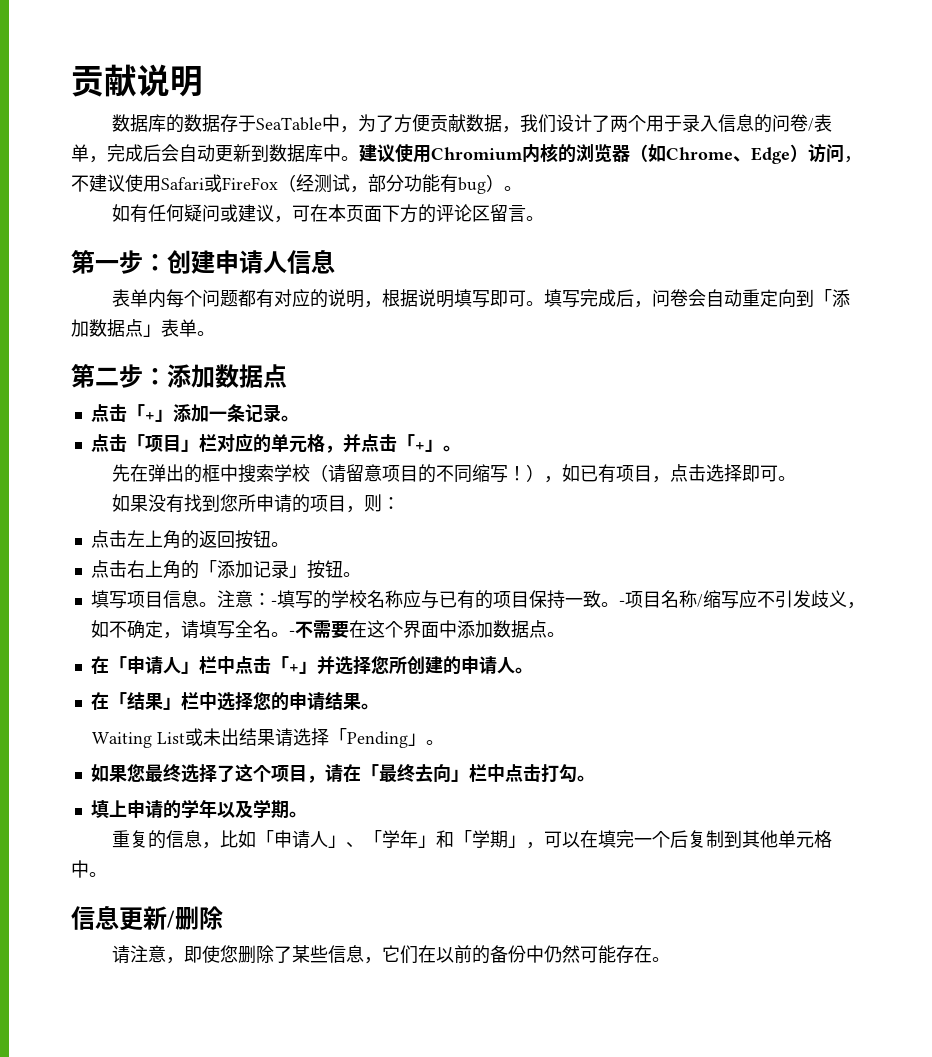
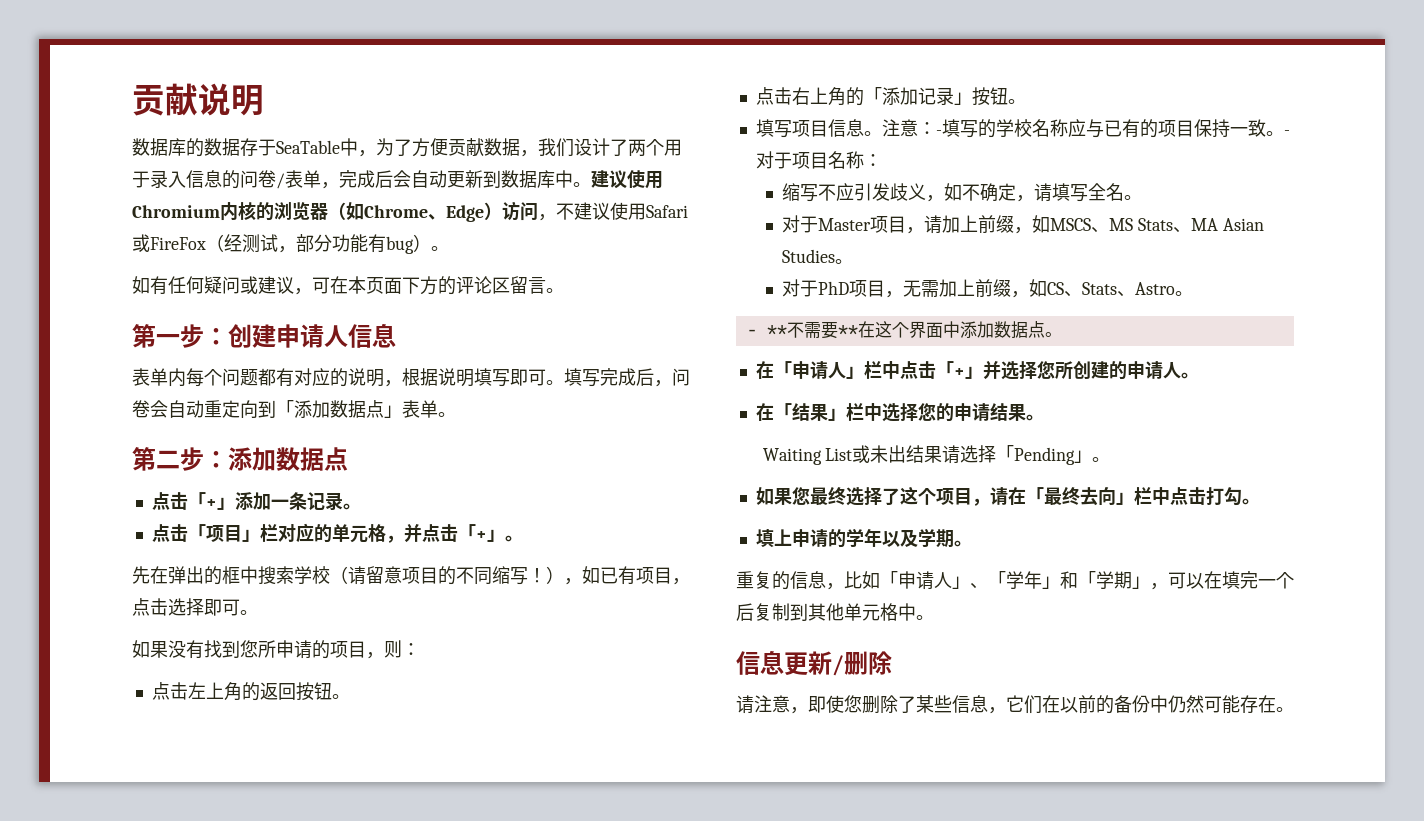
- -项目名称/缩写应不引发歧义，如不确定，请填写全名。-不需要在这个界面中添加数据点。
+ -对于项目名称：
+ 缩写不应引发歧义，如不确定，请填写全名。
+ 对于Master项目，请加上前缀，如MSCS、MS Stats、MA Asian Studies。
+ 对于PhD项目，无需加上前缀，如CS、Stats、Astro。
+ - **不需要**在这个界面中添加数据点。

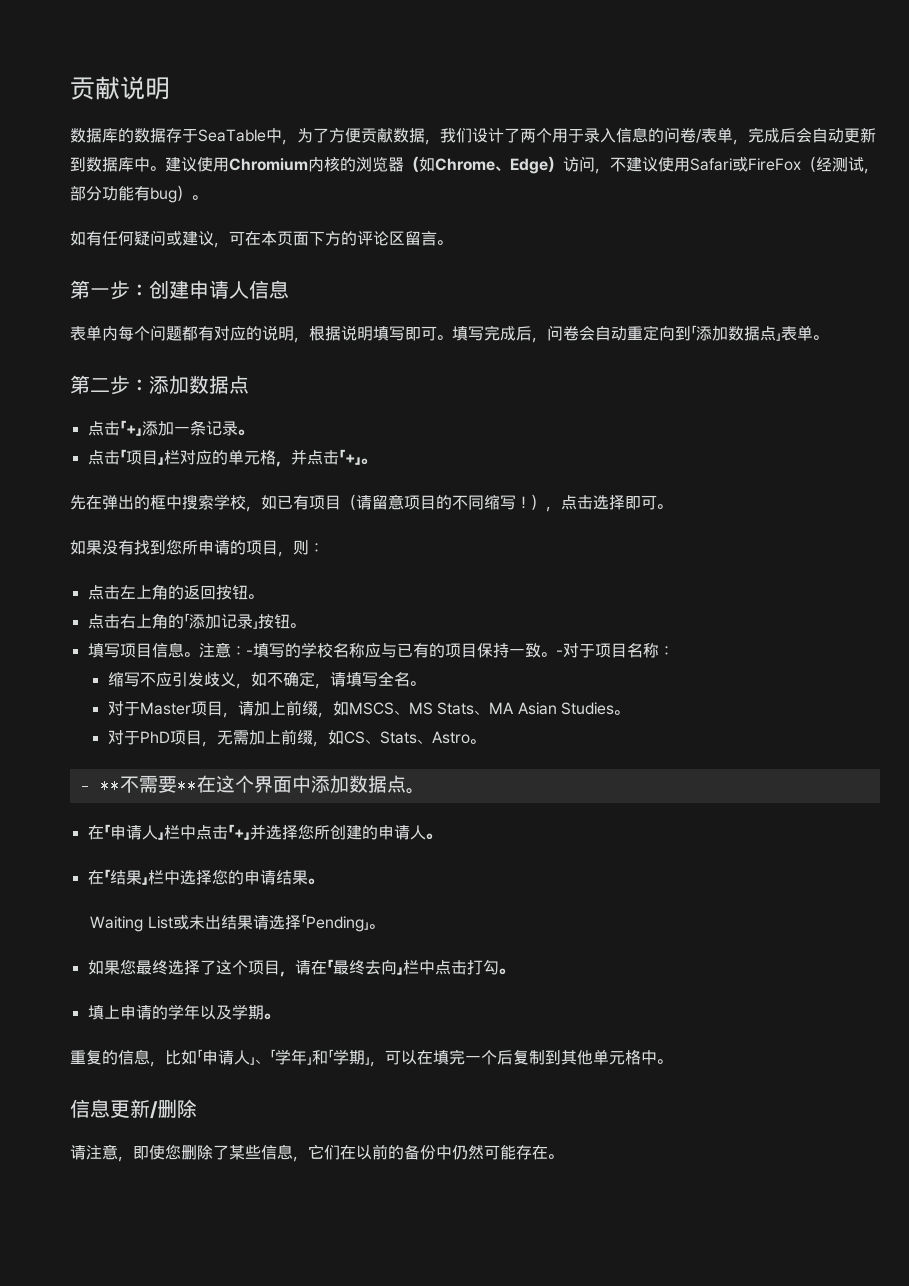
- 先在弹出的框中搜索学校（请留意项目的不同缩写！），如已有项目，点击选择即可。
+ 先在弹出的框中搜索学校，如已有项目（请留意项目的不同缩写！），点击选择即可。

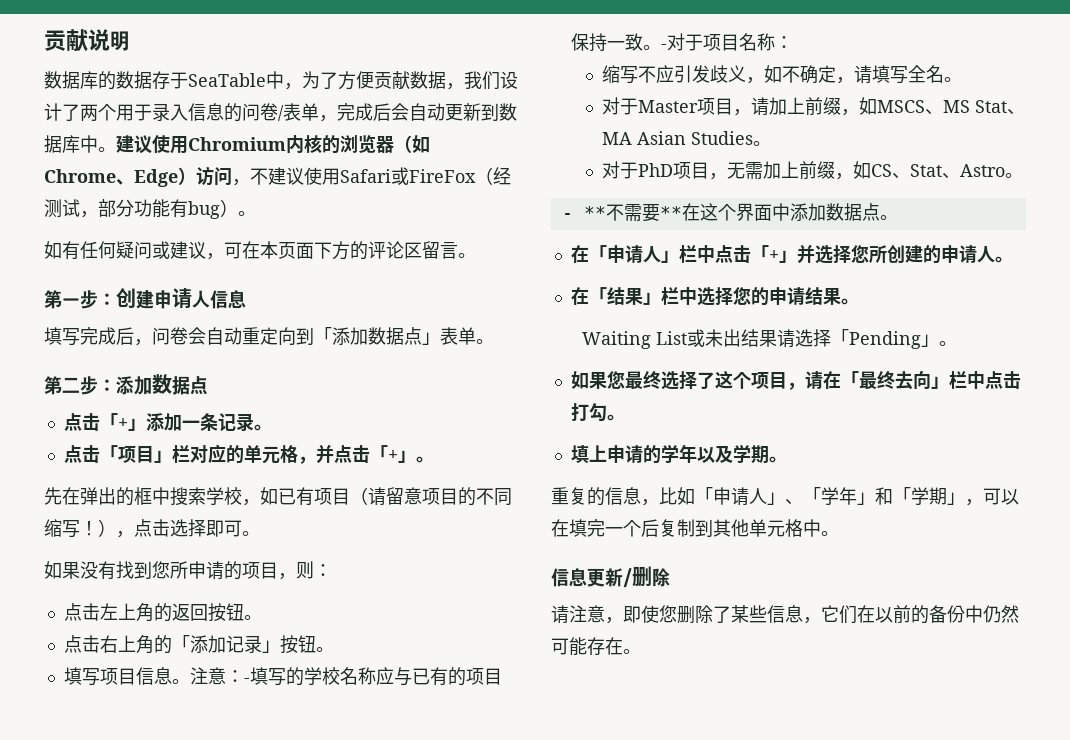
- 表单内每个问题都有对应的说明，根据说明填写即可。
- 对于Master项目，请加上前缀，如MSCS、MS Stats、MA Asian Studies。
+ 对于Master项目，请加上前缀，如MSCS、MS Stat、MA Asian Studies。
- 对于PhD项目，无需加上前缀，如CS、Stats、Astro。
+ 对于PhD项目，无需加上前缀，如CS、Stat、Astro。

